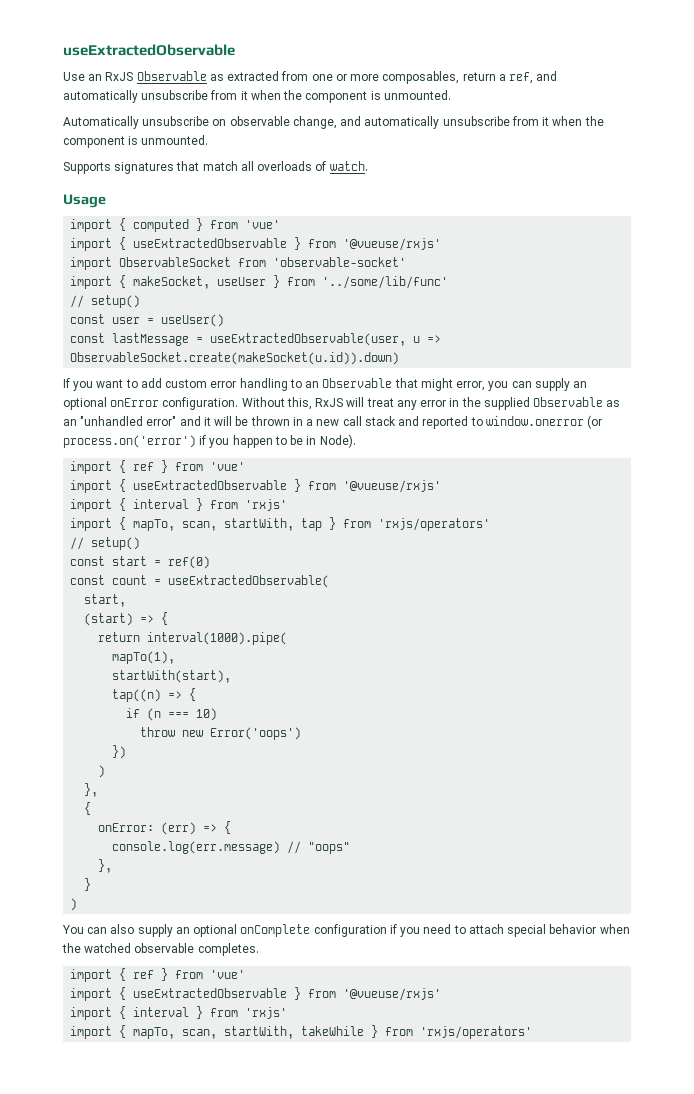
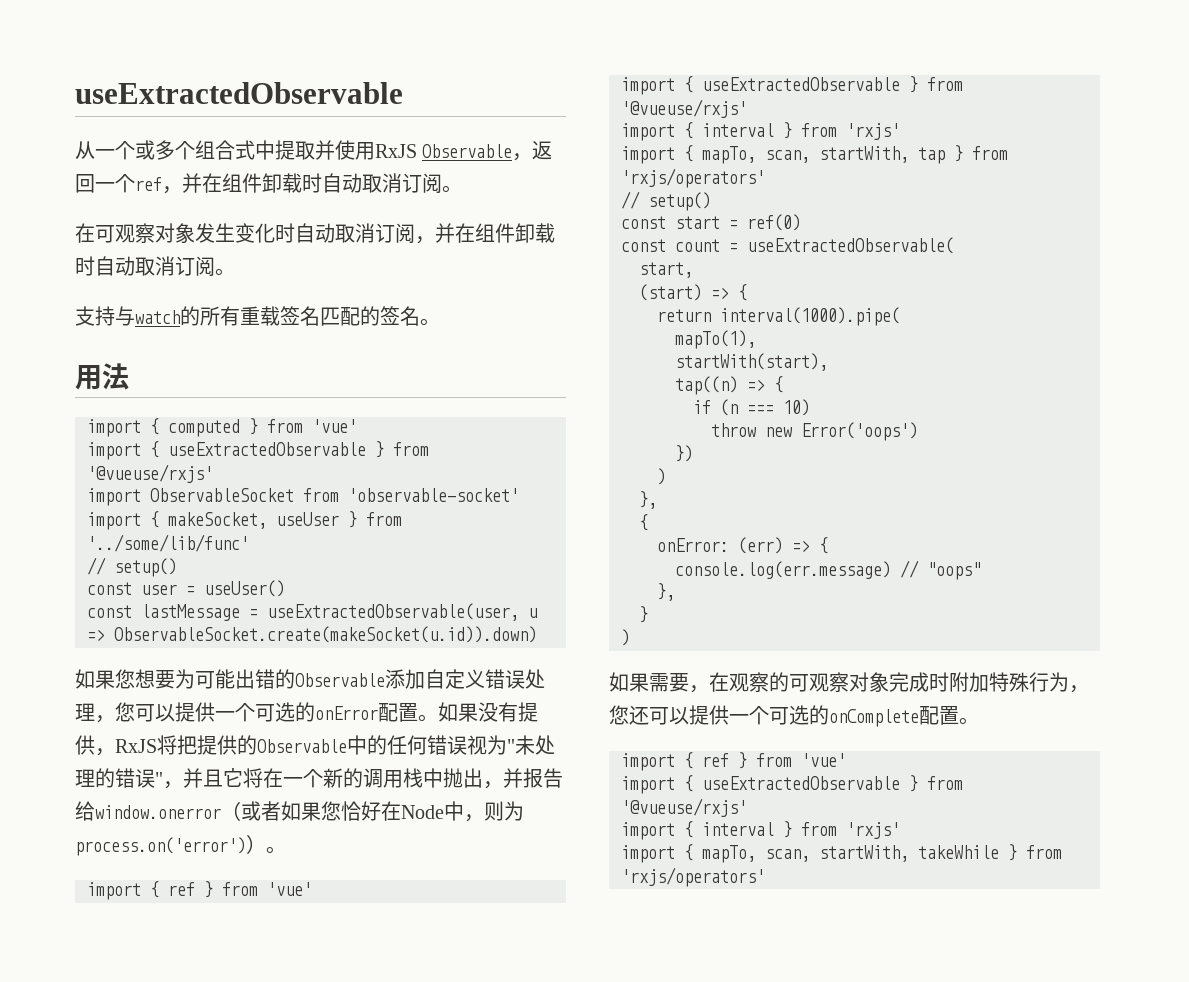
- Use an RxJS Observable as extracted from one or more composables, return a ref, and automatically unsubscribe from it when the component is unmounted.
- Automatically unsubscribe on observable change, and automatically unsubscribe from it when the component is unmounted.
- Supports signatures that match all overloads of watch.
- Usage
+ 从一个或多个组合式中提取并使用RxJS Observable，返回一个ref，并在组件卸载时自动取消订阅。
+ 在可观察对象发生变化时自动取消订阅，并在组件卸载时自动取消订阅。
+ 支持与watch的所有重载签名匹配的签名。
+ 用法
- If you want to add custom error handling to an Observable that might error, you can supply an optional onError configuration. Without this, RxJS will treat any error in the supplied Observable as an "unhandled error" and it will be thrown in a new call stack and reported to window.onerror (or process.on('error') if you happen to be in Node).
+ 如果您想要为可能出错的Observable添加自定义错误处理，您可以提供一个可选的onError配置。如果没有提供，RxJS将把提供的Observable中的任何错误视为"未处理的错误"，并且它将在一个新的调用栈中抛出，并报告给window.onerror（或者如果您恰好在Node中，则为process.on('error')）。
- You can also supply an optional onComplete configuration if you need to attach special behavior when the watched observable completes.
+ 如果需要，在观察的可观察对象完成时附加特殊行为，您还可以提供一个可选的onComplete配置。

